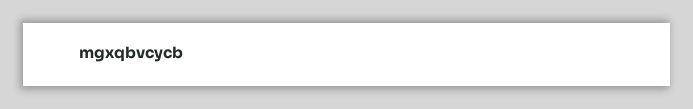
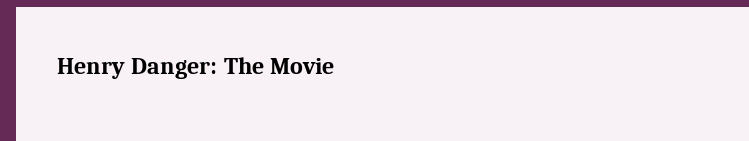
- mgxqbvcycb
+ Henry Danger: The Movie

